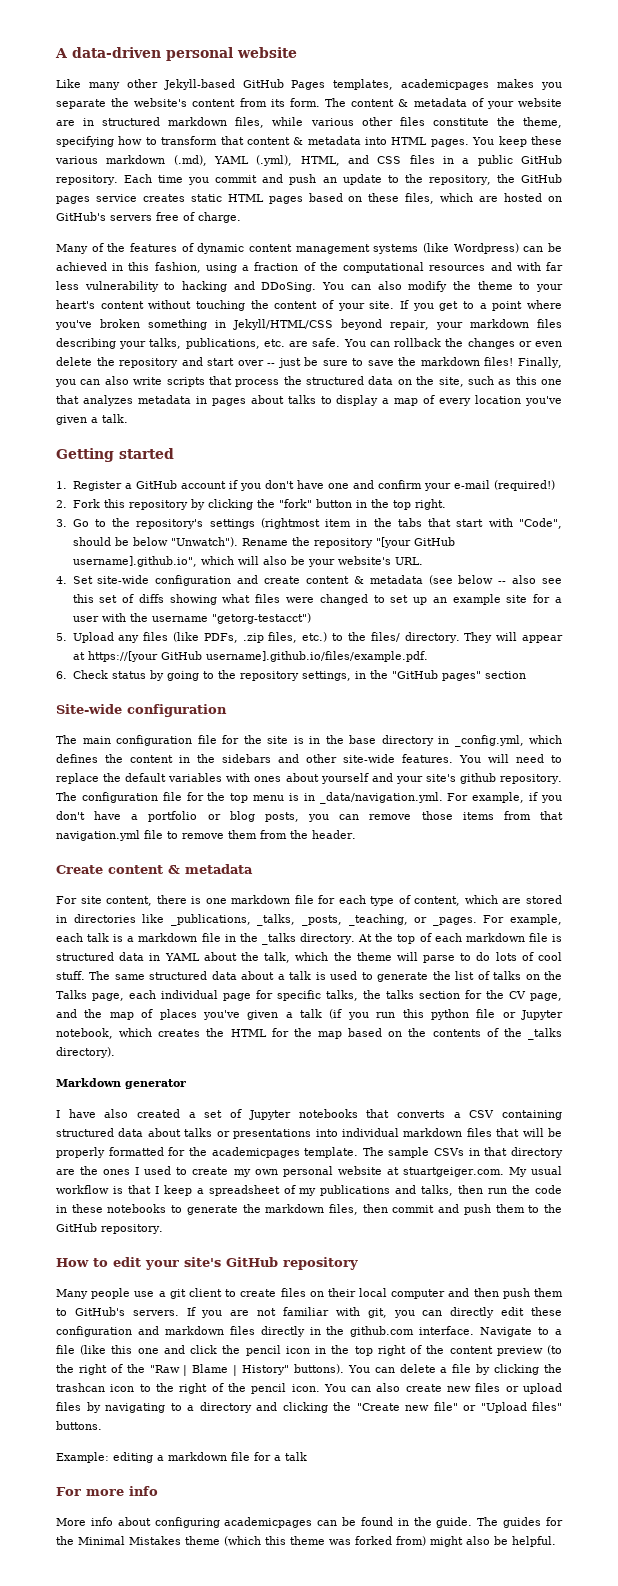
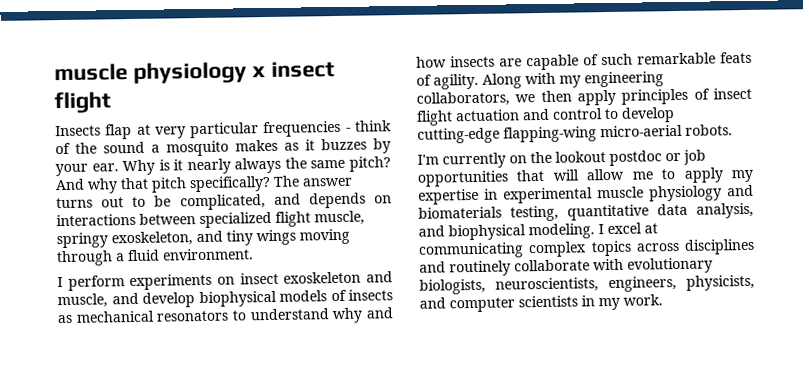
- A data-driven personal website
- Like many other Jekyll-based GitHub Pages templates, academicpages makes you separate the website's content from its form. The content & metadata of your website are in structured markdown files, while various other files constitute the theme, specifying how to transform that content & metadata into HTML pages. You keep these various markdown (.md), YAML (.yml), HTML, and CSS files in a public GitHub repository. Each time you commit and push an update to the repository, the GitHub pages service creates static HTML pages based on these files, which are hosted on GitHub's servers free of charge.
- Many of the features of dynamic content management systems (like Wordpress) can be achieved in this fashion, using a fraction of the computational resources and with far less vulnerability to hacking and DDoSing. You can also modify the theme to your heart's content without touching the content of your site. If you get to a point where you've broken something in Jekyll/HTML/CSS beyond repair, your markdown files describing your talks, publications, etc. are safe. You can rollback the changes or even delete the repository and start over -- just be sure to save the markdown files! Finally, you can also write scripts that process the structured data on the site, such as this one that analyzes metadata in pages about talks to display a map of every location you've given a talk.
- Getting started
- 1. Register a GitHub account if you don't have one and confirm your e-mail (required!)
- 2. Fork this repository by clicking the "fork" button in the top right.
- 3. Go to the repository's settings (rightmost item in the tabs that start with "Code", should be below "Unwatch"). Rename the repository "[your GitHub username].github.io", which will also be your website's URL.
- 4. Set site-wide configuration and create content & metadata (see below -- also see this set of diffs showing what files were changed to set up an example site for a user with the username "getorg-testacct")
- 5. Upload any files (like PDFs, .zip files, etc.) to the files/ directory. They will appear at https://[your GitHub username].github.io/files/example.pdf.
- 6. Check status by going to the repository settings, in the "GitHub pages" section
- Site-wide configuration
- The main configuration file for the site is in the base directory in _config.yml, which defines the content in the sidebars and other site-wide features. You will need to replace the default variables with ones about yourself and your site's github repository. The configuration file for the top menu is in _data/navigation.yml. For example, if you don't have a portfolio or blog posts, you can remove those items from that navigation.yml file to remove them from the header.
- Create content & metadata
- For site content, there is one markdown file for each type of content, which are stored in directories like _publications, _talks, _posts, _teaching, or _pages. For example, each talk is a markdown file in the _talks directory. At the top of each markdown file is structured data in YAML about the talk, which the theme will parse to do lots of cool stuff. The same structured data about a talk is used to generate the list of talks on the Talks page, each individual page for specific talks, the talks section for the CV page, and the map of places you've given a talk (if you run this python file or Jupyter notebook, which creates the HTML for the map based on the contents of the _talks directory).
- Markdown generator
- I have also created a set of Jupyter notebooks that converts a CSV containing structured data about talks or presentations into individual markdown files that will be properly formatted for the academicpages template. The sample CSVs in that directory are the ones I used to create my own personal website at stuartgeiger.com. My usual workflow is that I keep a spreadsheet of my publications and talks, then run the code in these notebooks to generate the markdown files, then commit and push them to the GitHub repository.
- How to edit your site's GitHub repository
- Many people use a git client to create files on their local computer and then push them to GitHub's servers. If you are not familiar with git, you can directly edit these configuration and markdown files directly in the github.com interface. Navigate to a file (like this one and click the pencil icon in the top right of the content preview (to the right of the "Raw | Blame | History" buttons). You can delete a file by clicking the trashcan icon to the right of the pencil icon. You can also create new files or upload files by navigating to a directory and clicking the "Create new file" or "Upload files" buttons.
- Example: editing a markdown file for a talk
- For more info
- More info about configuring academicpages can be found in the guide. The guides for the Minimal Mistakes theme (which this theme was forked from) might also be helpful.
+ muscle physiology x insect flight
+ Insects flap at very particular frequencies - think of the sound a mosquito makes as it buzzes by your ear. Why is it nearly always the same pitch? And why that pitch specifically? The answer turns out to be complicated, and depends on interactions between specialized flight muscle, springy exoskeleton, and tiny wings moving through a fluid environment.
+ I perform experiments on insect exoskeleton and muscle, and develop biophysical models of insects as mechanical resonators to understand why and how insects are capable of such remarkable feats of agility. Along with my engineering collaborators, we then apply principles of insect flight actuation and control to develop cutting-edge flapping-wing micro-aerial robots.
+ I'm currently on the lookout postdoc or job opportunities that will allow me to apply my expertise in experimental muscle physiology and biomaterials testing, quantitative data analysis, and biophysical modeling. I excel at communicating complex topics across disciplines and routinely collaborate with evolutionary biologists, neuroscientists, engineers, physicists, and computer scientists in my work.

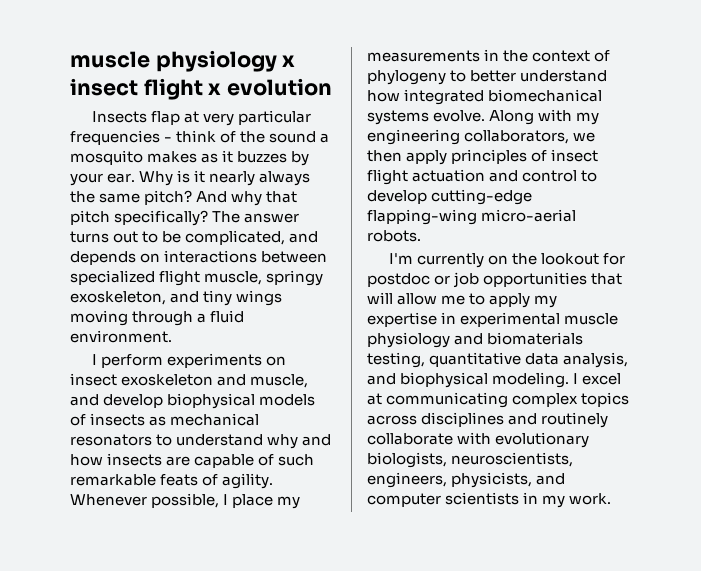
- muscle physiology x insect flight
+ muscle physiology x insect flight x evolution
+ Whenever possible, I place my measurements in the context of phylogeny to better understand how integrated biomechanical systems evolve.
- I'm currently on the lookout postdoc or job opportunities that will allow me to apply my expertise in experimental muscle physiology and biomaterials testing, quantitative data analysis, and biophysical modeling.
+ I'm currently on the lookout for postdoc or job opportunities that will allow me to apply my expertise in experimental muscle physiology and biomaterials testing, quantitative data analysis, and biophysical modeling.

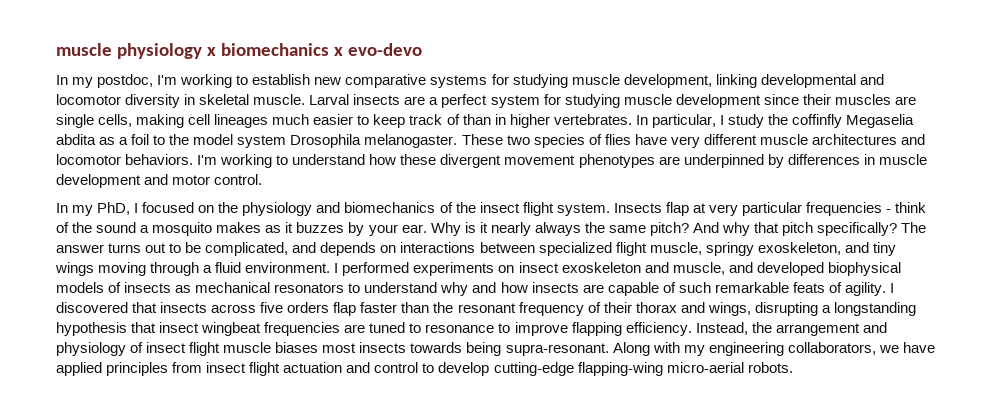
- muscle physiology x insect flight x evolution
- Insects flap at very particular frequencies - think of the sound a mosquito makes as it buzzes by your ear.
+ muscle physiology x biomechanics x evo-devo
+ In my postdoc, I'm working to establish new comparative systems for studying muscle development, linking developmental and locomotor diversity in skeletal muscle. Larval insects are a perfect system for studying muscle development since their muscles are single cells, making cell lineages much easier to keep track of than in higher vertebrates. In particular, I study the coffinfly Megaselia abdita as a foil to the model system Drosophila melanogaster. These two species of flies have very different muscle architectures and locomotor behaviors. I'm working to understand how these divergent movement phenotypes are underpinned by differences in muscle development and motor control.
+ In my PhD, I focused on the physiology and biomechanics of the insect flight system. Insects flap at very particular frequencies - think of the sound a mosquito makes as it buzzes by your ear.
- The answer turns out to be complicated, and depends on interactions between specialized flight muscle, springy exoskeleton, and tiny wings moving through a fluid environment.
- I perform experiments on insect exoskeleton and muscle, and develop biophysical models of insects as mechanical resonators to understand why and how insects are capable of such remarkable feats of agility.
+ The answer turns out to be complicated, and depends on interactions between specialized flight muscle, springy exoskeleton, and tiny wings moving through a fluid environment. I performed experiments on insect exoskeleton and muscle, and developed biophysical models of insects as mechanical resonators to understand why and how insects are capable of such remarkable feats of agility.
- Whenever possible, I place my measurements in the context of phylogeny to better understand how integrated biomechanical systems evolve.
+ I discovered that insects across five orders flap faster than the resonant frequency of their thorax and wings, disrupting a longstanding hypothesis that insect wingbeat frequencies are tuned to resonance to improve flapping efficiency. Instead, the arrangement and physiology of insect flight muscle biases most insects towards being supra-resonant.
- Along with my engineering collaborators, we then apply principles of insect flight actuation and control to develop cutting-edge flapping-wing micro-aerial robots.
+ Along with my engineering collaborators, we have applied principles from insect flight actuation and control to develop cutting-edge flapping-wing micro-aerial robots.
- I'm currently on the lookout for postdoc or job opportunities that will allow me to apply my expertise in experimental muscle physiology and biomaterials testing, quantitative data analysis, and biophysical modeling. I excel at communicating complex topics across disciplines and routinely collaborate with evolutionary biologists, neuroscientists, engineers, physicists, and computer scientists in my work.

